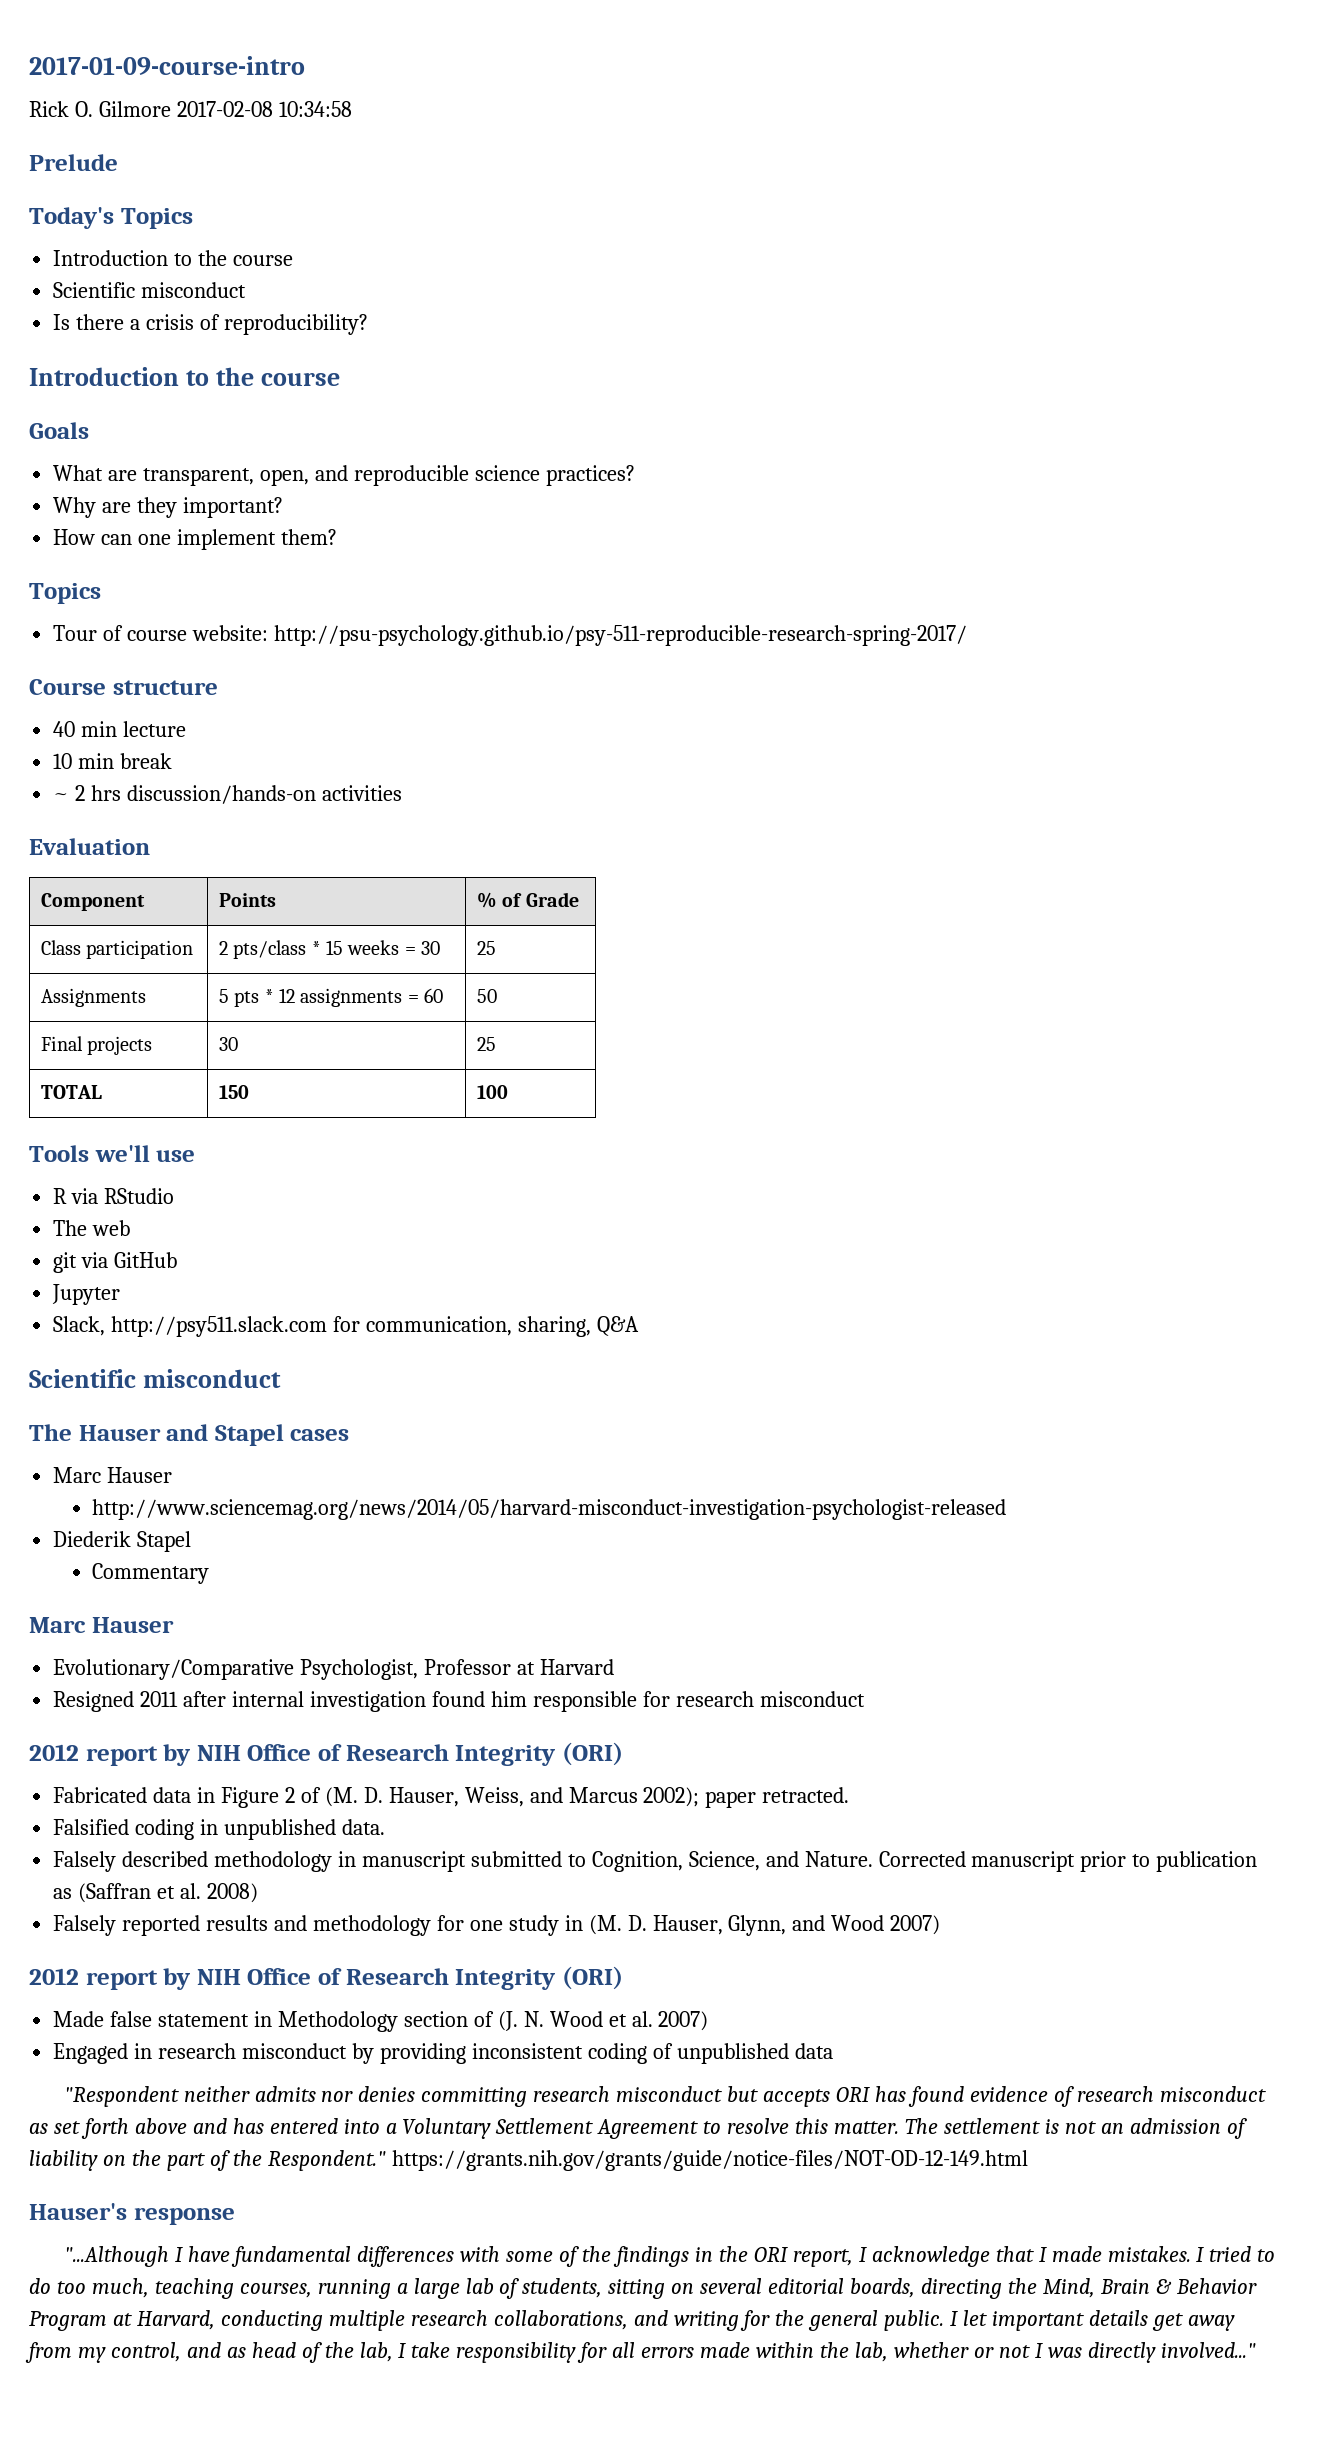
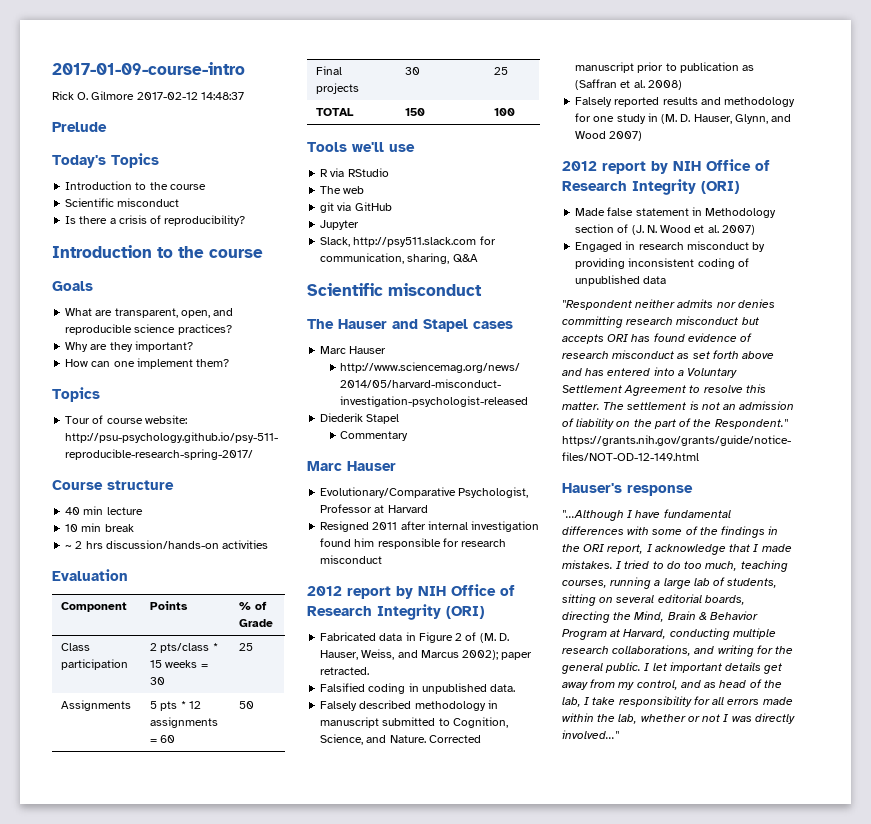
- Rick O. Gilmore 2017-02-08 10:34:58
+ Rick O. Gilmore 2017-02-12 14:48:37

